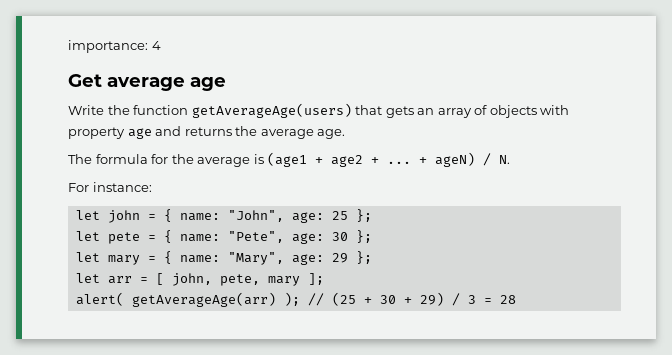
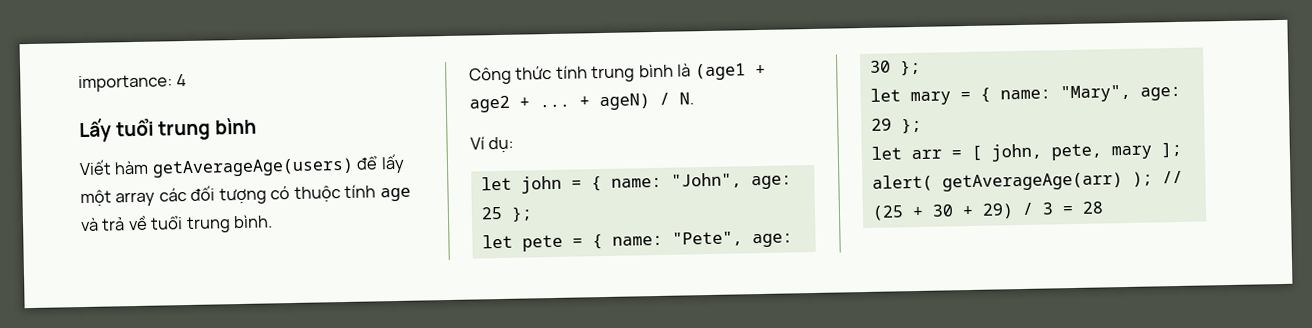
- Get average age
- Write the function getAverageAge(users) that gets an array of objects with property age and returns the average age.
- The formula for the average is (age1 + age2 + ...
+ Lấy tuổi trung bình
+ Viết hàm getAverageAge(users) để lấy một array các đối tượng có thuộc tính age và trả về tuổi trung bình.
+ Công thức tính trung bình là (age1 + age2 + ...
- For instance:
+ Ví dụ:

